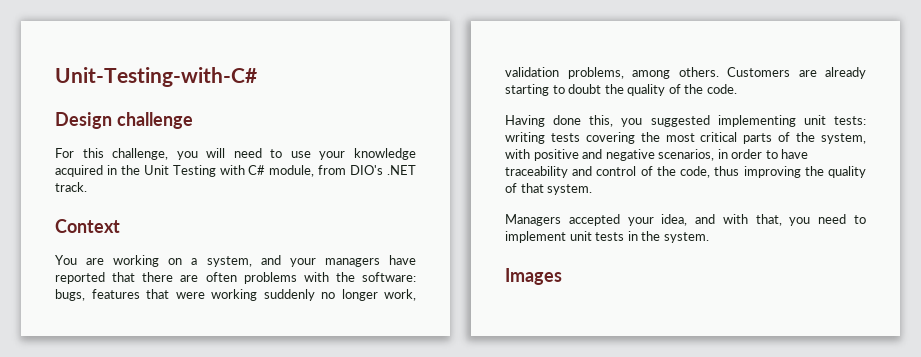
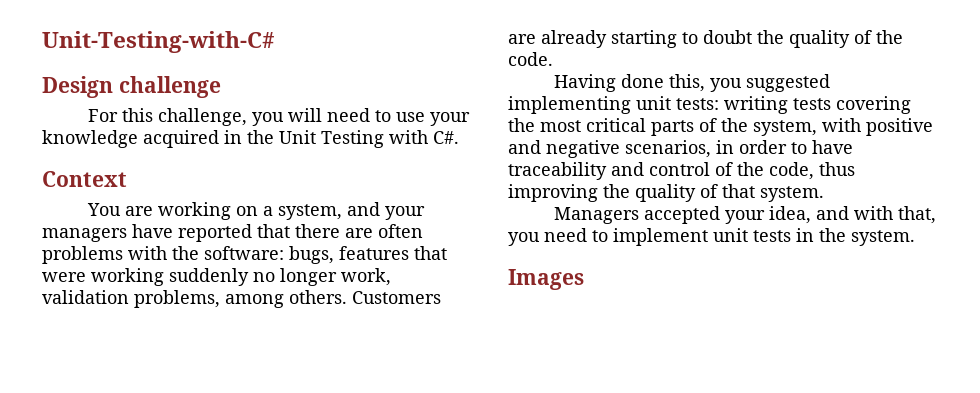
- For this challenge, you will need to use your knowledge acquired in the Unit Testing with C# module, from DIO's .NET track.
+ For this challenge, you will need to use your knowledge acquired in the Unit Testing with C#.

